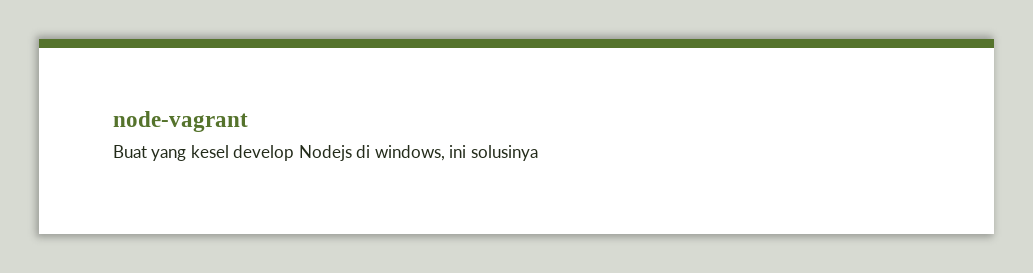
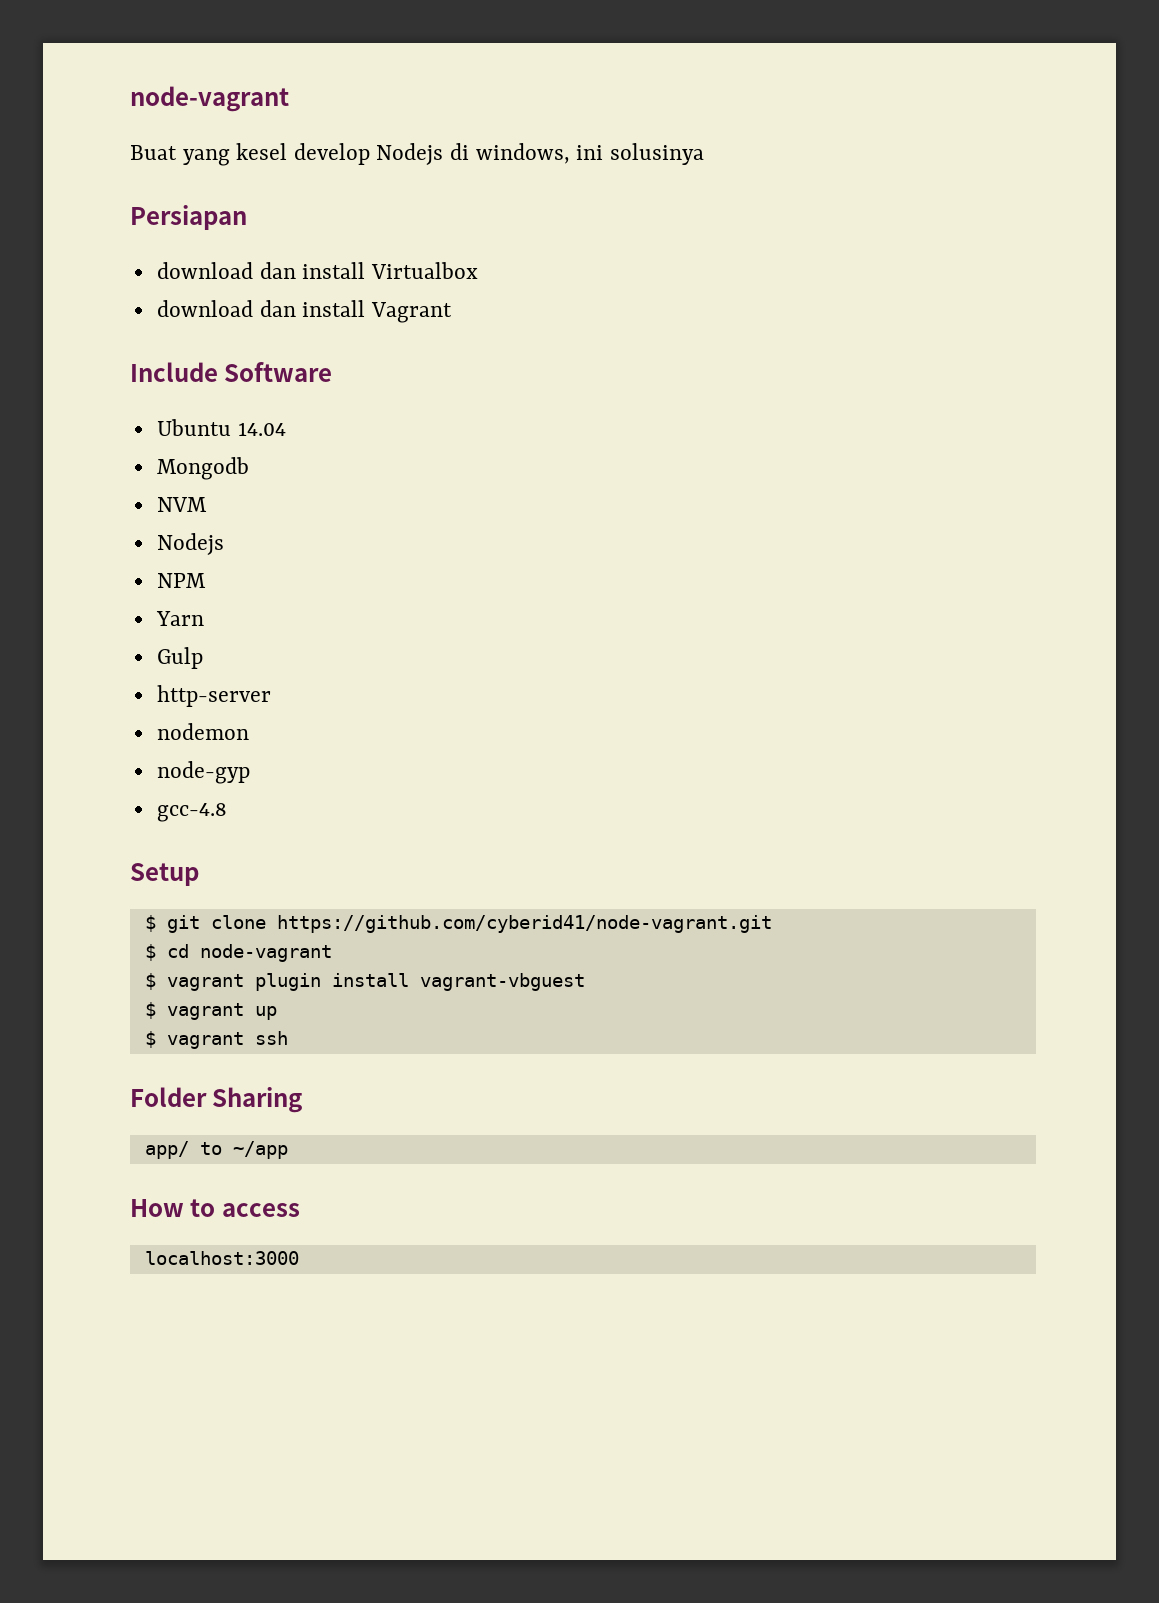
+ Persiapan
+ download dan install Virtualbox
+ download dan install Vagrant
+ Include Software
+ Ubuntu 14.04
+ Mongodb
+ NVM
+ Nodejs
+ NPM
+ Yarn
+ Gulp
+ http-server
+ nodemon
+ node-gyp
+ gcc-4.8
+ Setup
+ $ git clone https://github.com/cyberid41/node-vagrant.git
+ $ cd node-vagrant
+ $ vagrant plugin install vagrant-vbguest
+ $ vagrant up
+ $ vagrant ssh
+ Folder Sharing
+ app/ to ~/app
+ How to access
+ localhost:3000

